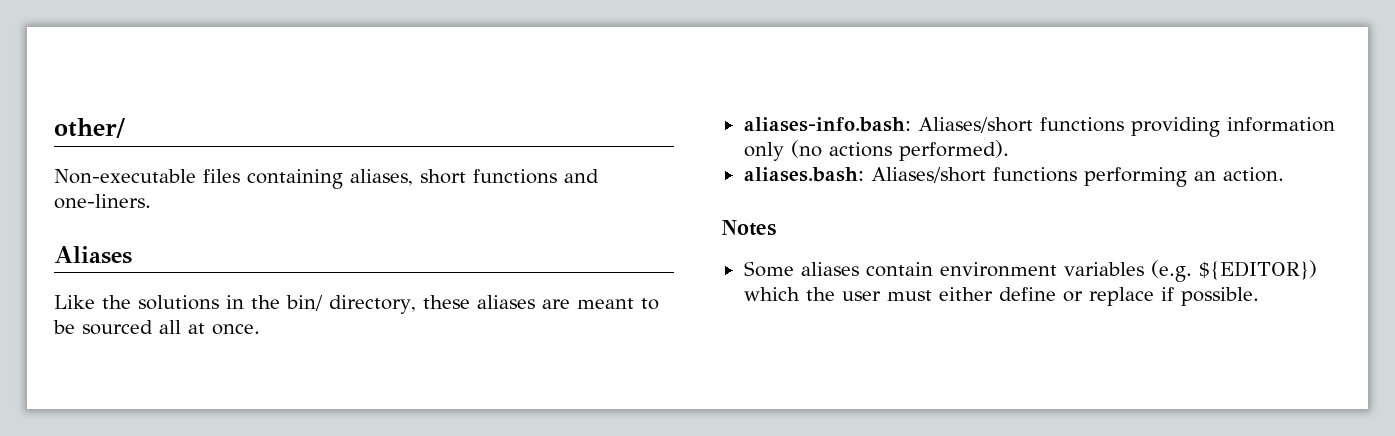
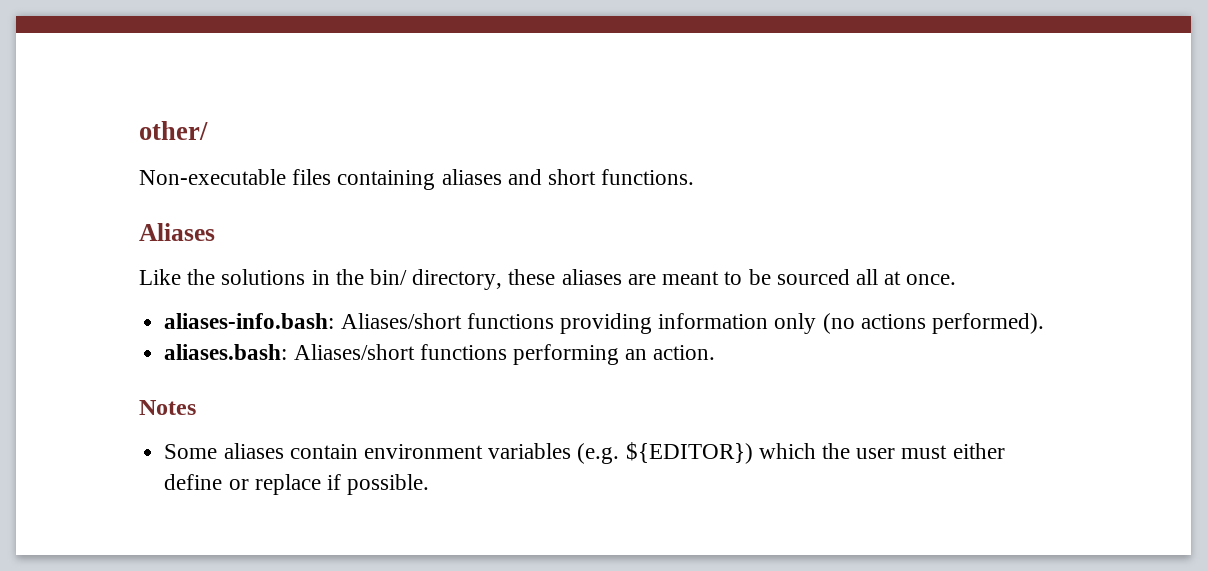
- Non-executable files containing aliases, short functions and one-liners.
+ Non-executable files containing aliases and short functions.

